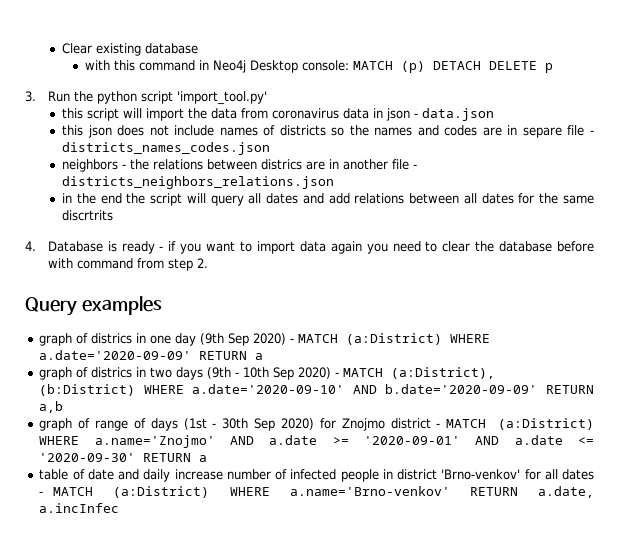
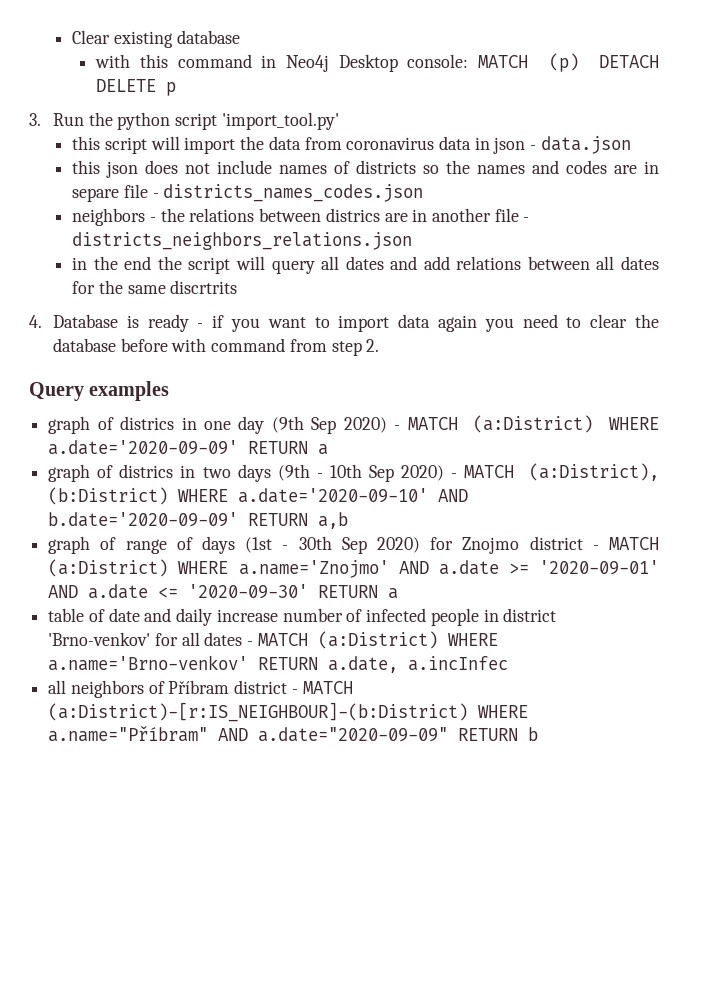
+ all neighbors of Příbram district - MATCH (a:District)-[r:IS_NEIGHBOUR]-(b:District) WHERE a.name="Příbram" AND a.date="2020-09-09" RETURN b

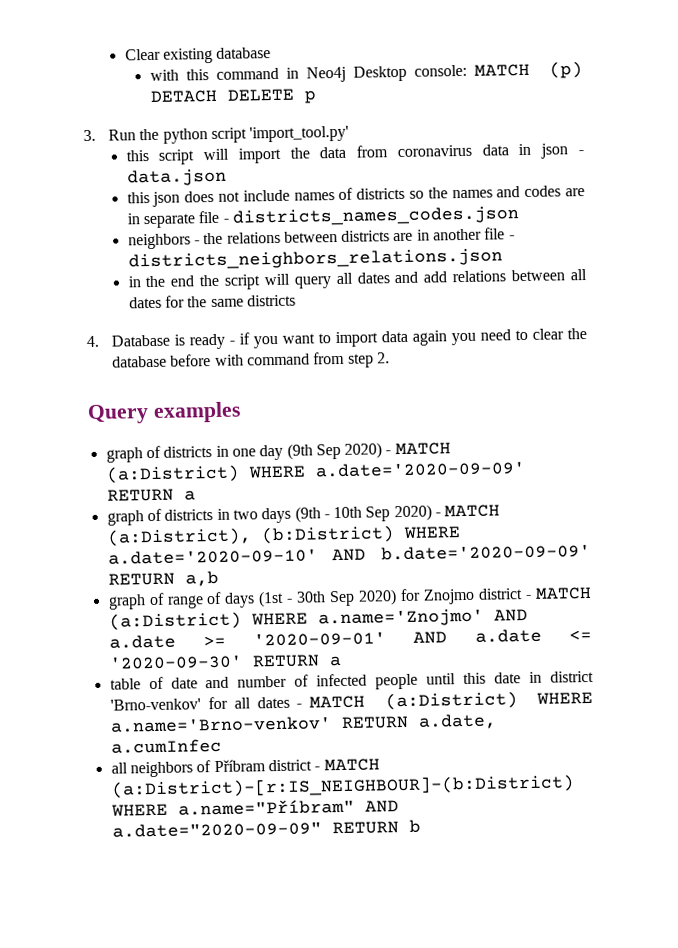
- this json does not include names of districts so the names and codes are in separe file - districts_names_codes.json
+ this json does not include names of districts so the names and codes are in separate file - districts_names_codes.json
- neighbors - the relations between districs are in another file - districts_neighbors_relations.json
+ neighbors - the relations between districts are in another file - districts_neighbors_relations.json
- in the end the script will query all dates and add relations between all dates for the same discrtrits
+ in the end the script will query all dates and add relations between all dates for the same districts
- graph of districs in one day (9th Sep 2020) - MATCH (a:District) WHERE a.date='2020-09-09' RETURN a
+ graph of districts in one day (9th Sep 2020) - MATCH (a:District) WHERE a.date='2020-09-09' RETURN a
- graph of districs in two days (9th - 10th Sep 2020) - MATCH (a:District), (b:District) WHERE a.date='2020-09-10' AND b.date='2020-09-09' RETURN a,b
+ graph of districts in two days (9th - 10th Sep 2020) - MATCH (a:District), (b:District) WHERE a.date='2020-09-10' AND b.date='2020-09-09' RETURN a,b
- table of date and daily increase number of infected people in district 'Brno-venkov' for all dates - MATCH (a:District) WHERE a.name='Brno-venkov' RETURN a.date, a.incInfec
+ table of date and number of infected people until this date in district 'Brno-venkov' for all dates - MATCH (a:District) WHERE a.name='Brno-venkov' RETURN a.date, a.cumInfec

